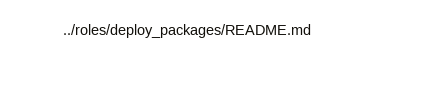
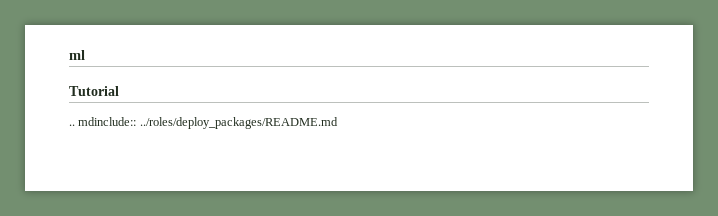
- ../roles/deploy_packages/README.md
+ ml
+ Tutorial
+ .. mdinclude:: ../roles/deploy_packages/README.md

